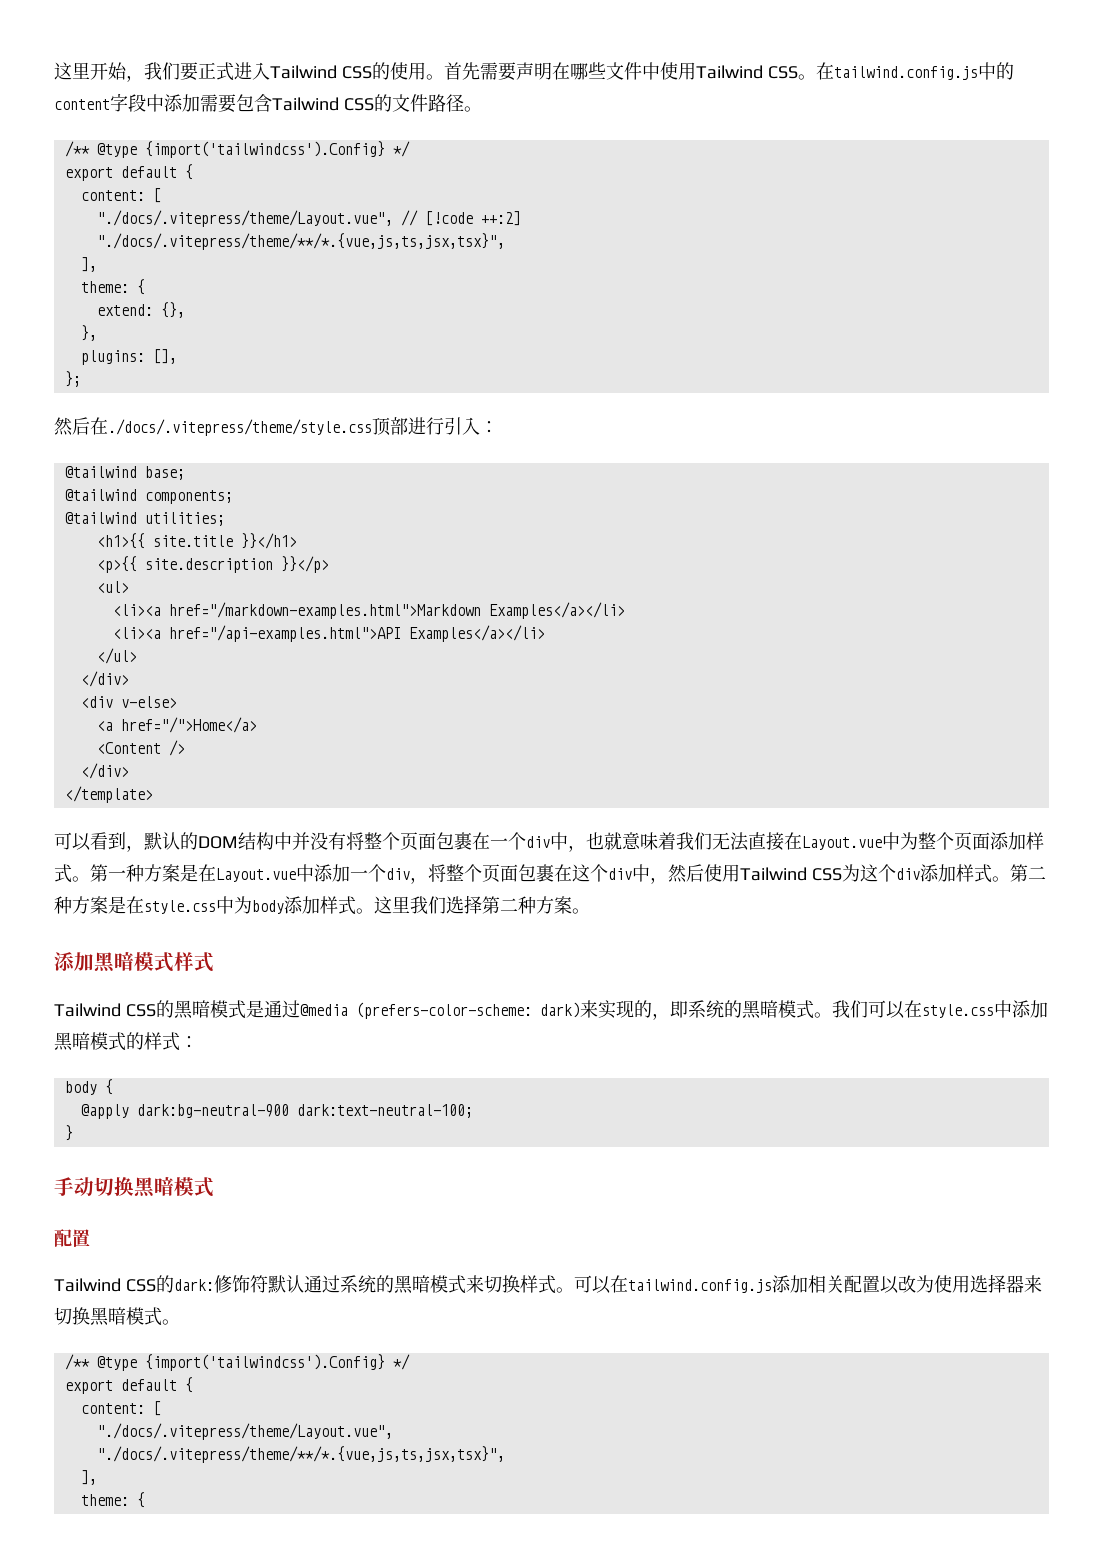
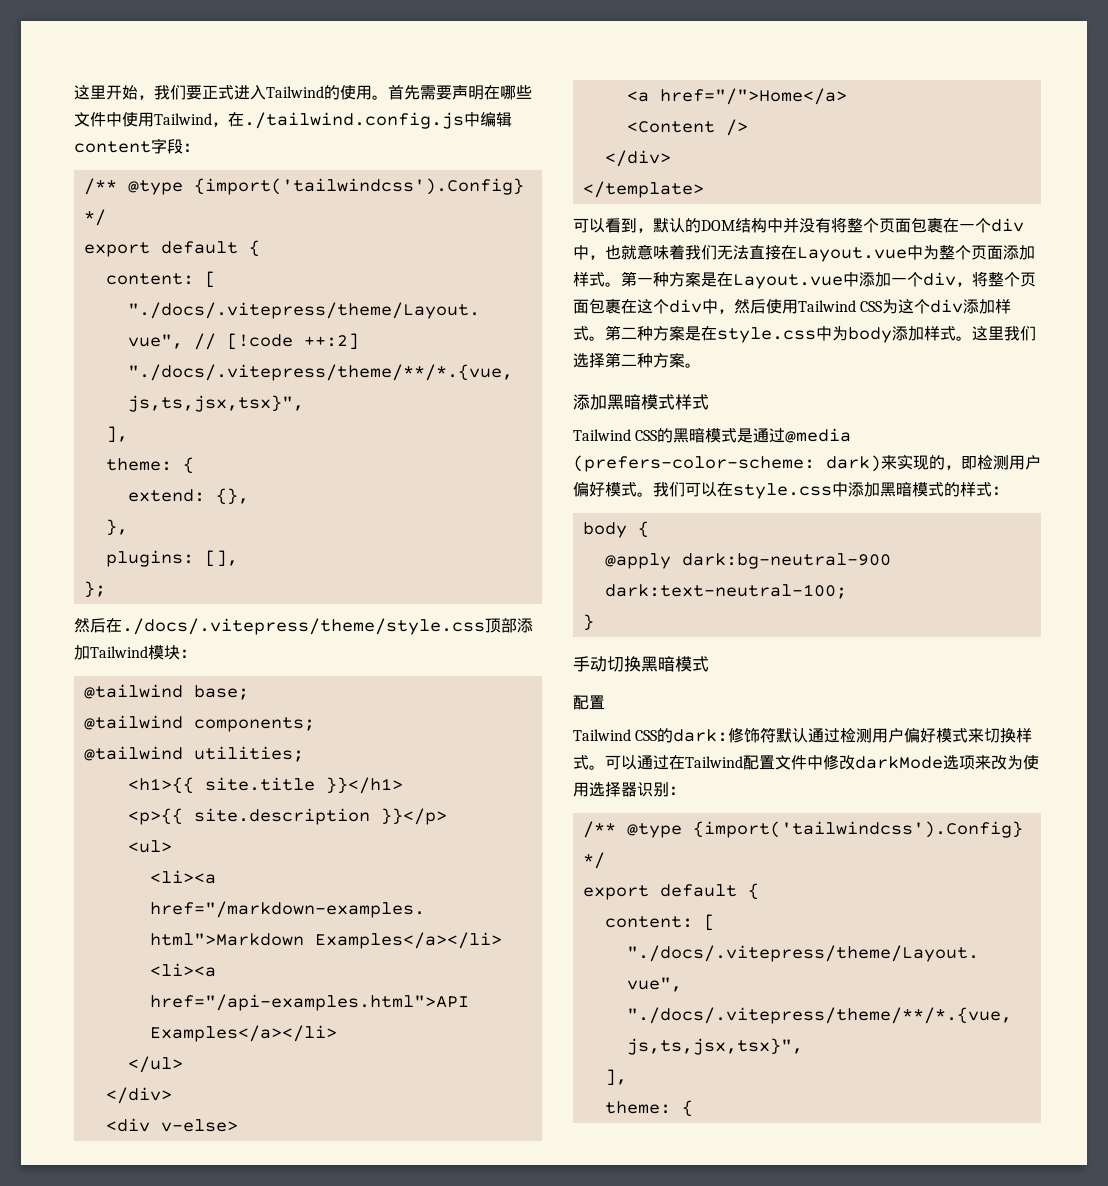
- 这里开始，我们要正式进入Tailwind CSS的使用。
+ 这里开始，我们要正式进入Tailwind的使用。
- 首先需要声明在哪些文件中使用Tailwind CSS。在tailwind.config.js中的content字段中添加需要包含Tailwind CSS的文件路径。
+ 首先需要声明在哪些文件中使用Tailwind，在./tailwind.config.js中编辑content字段：
- 然后在./docs/.vitepress/theme/style.css顶部进行引入：
+ 然后在./docs/.vitepress/theme/style.css顶部添加Tailwind模块：
- Tailwind CSS的黑暗模式是通过@media (prefers-color-scheme: dark)来实现的，即系统的黑暗模式。
+ Tailwind CSS的黑暗模式是通过@media (prefers-color-scheme: dark)来实现的，即检测用户偏好模式。
- Tailwind CSS的dark:修饰符默认通过系统的黑暗模式来切换样式。
+ Tailwind CSS的dark:修饰符默认通过检测用户偏好模式来切换样式。
- 可以在tailwind.config.js添加相关配置以改为使用选择器来切换黑暗模式。
+ 可以通过在Tailwind配置文件中修改darkMode选项来改为使用选择器识别：

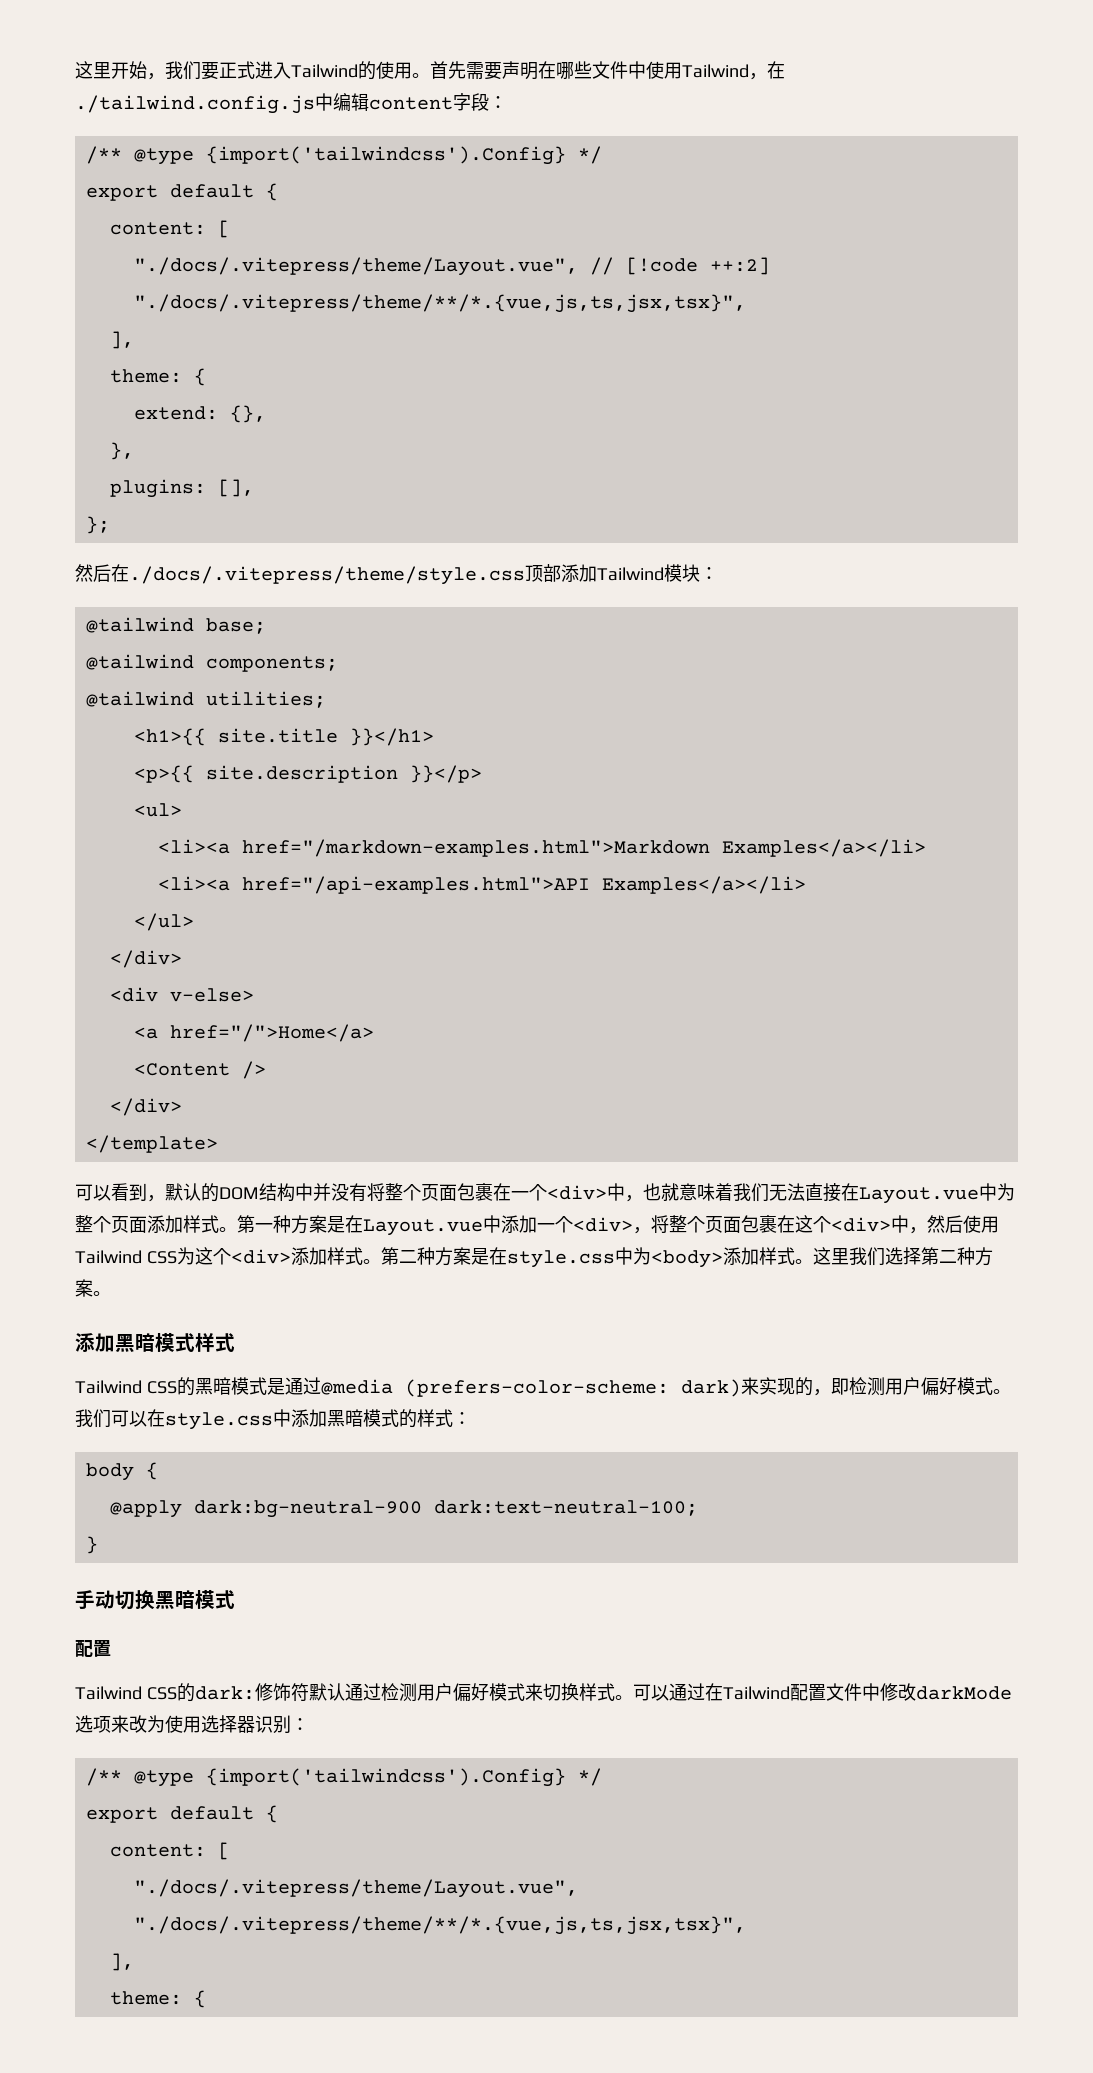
- 可以看到，默认的DOM结构中并没有将整个页面包裹在一个div中，也就意味着我们无法直接在Layout.vue中为整个页面添加样式。
+ 可以看到，默认的DOM结构中并没有将整个页面包裹在一个<div>中，也就意味着我们无法直接在Layout.vue中为整个页面添加样式。
- 第一种方案是在Layout.vue中添加一个div，将整个页面包裹在这个div中，然后使用Tailwind CSS为这个div添加样式。
+ 第一种方案是在Layout.vue中添加一个<div>，将整个页面包裹在这个<div>中，然后使用Tailwind CSS为这个<div>添加样式。
- 第二种方案是在style.css中为body添加样式。
+ 第二种方案是在style.css中为<body>添加样式。

